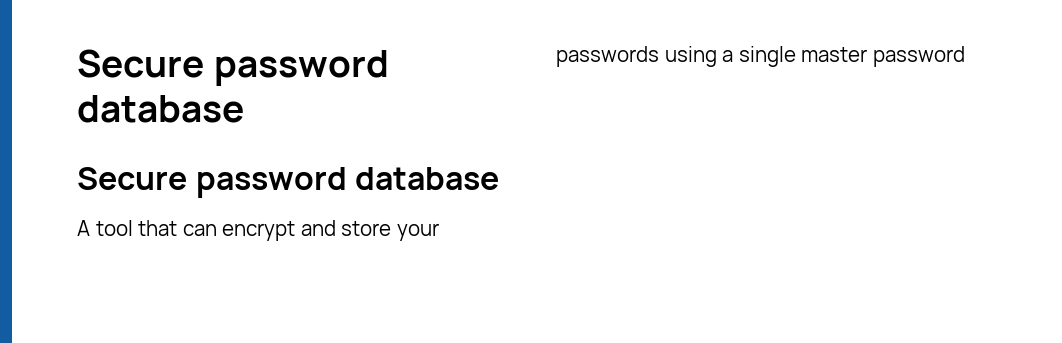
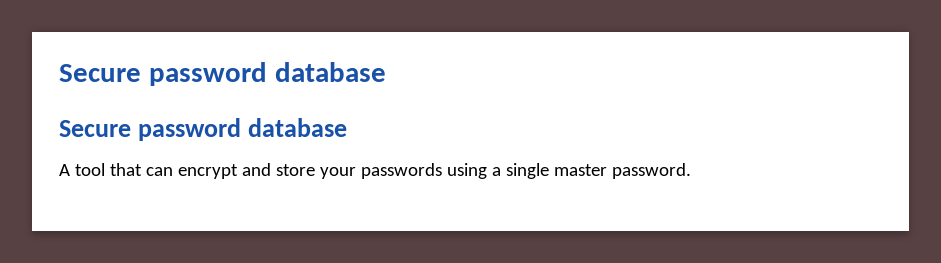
- A tool that can encrypt and store your passwords using a single master password
+ A tool that can encrypt and store your passwords using a single master password.

